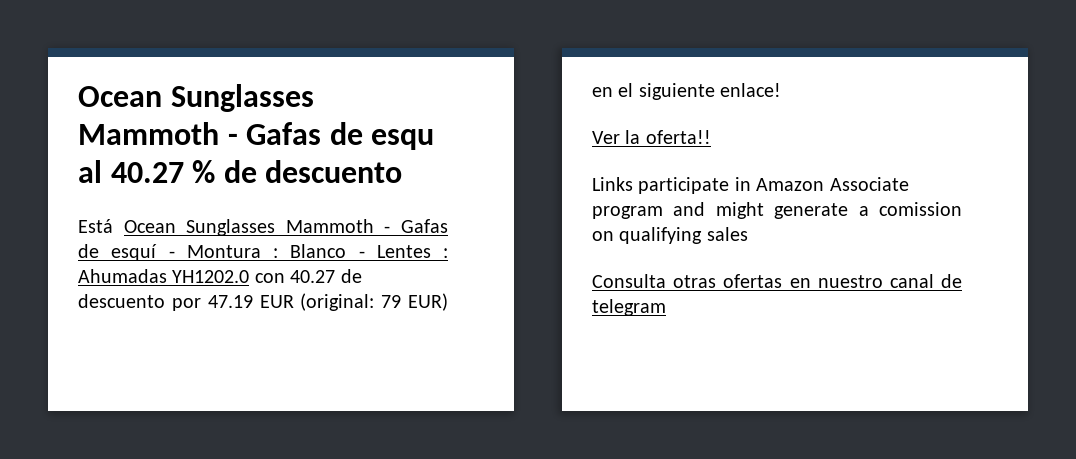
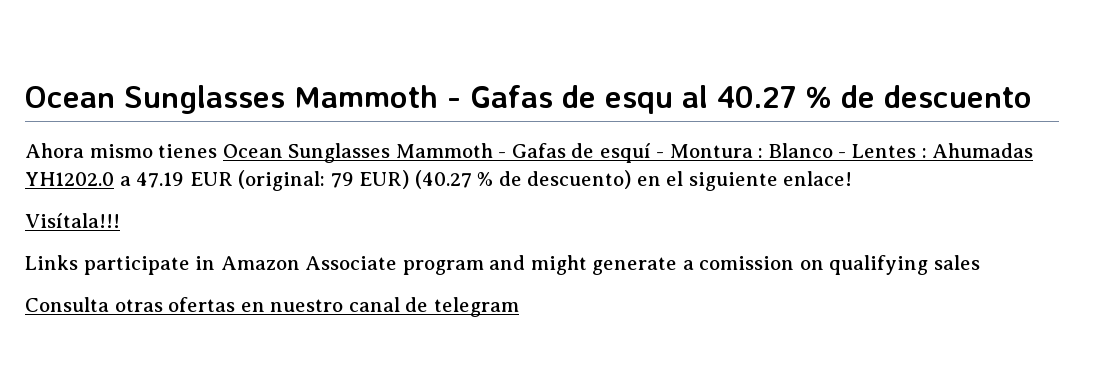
- Está Ocean Sunglasses Mammoth - Gafas de esquí - Montura : Blanco - Lentes : Ahumadas YH1202.0 con 40.27 de descuento por 47.19 EUR (original: 79 EUR) en el siguiente enlace!
+ Ahora mismo tienes Ocean Sunglasses Mammoth - Gafas de esquí - Montura : Blanco - Lentes : Ahumadas YH1202.0 a 47.19 EUR (original: 79 EUR) (40.27 % de descuento) en el siguiente enlace!
- Ver la oferta!!
+ Visítala!!!

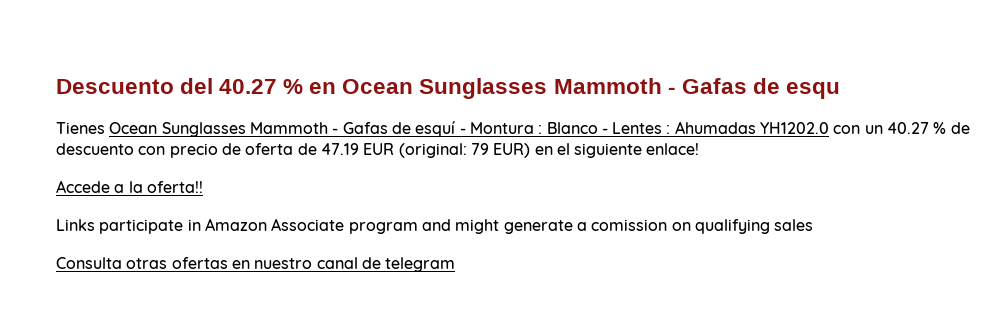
- Ocean Sunglasses Mammoth - Gafas de esqu al 40.27 % de descuento
- Ahora mismo tienes Ocean Sunglasses Mammoth - Gafas de esquí - Montura : Blanco - Lentes : Ahumadas YH1202.0 a 47.19 EUR (original: 79 EUR) (40.27 % de descuento) en el siguiente enlace!
+ Descuento del 40.27 % en Ocean Sunglasses Mammoth - Gafas de esqu
+ Tienes Ocean Sunglasses Mammoth - Gafas de esquí - Montura : Blanco - Lentes : Ahumadas YH1202.0 con un 40.27 % de descuento con precio de oferta de 47.19 EUR (original: 79 EUR) en el siguiente enlace!
- Visítala!!!
+ Accede a la oferta!!

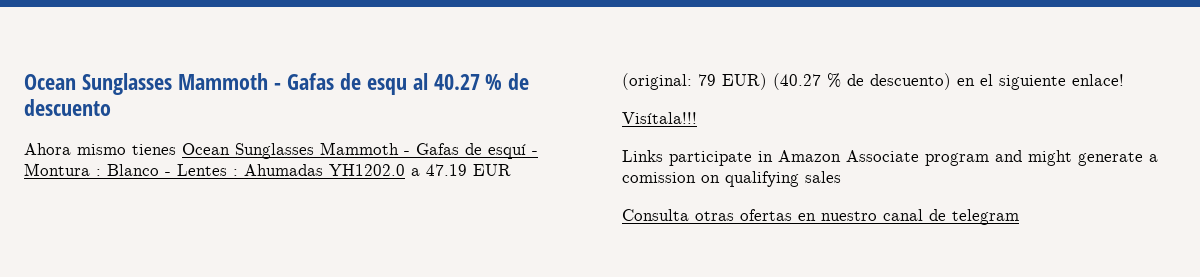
- Descuento del 40.27 % en Ocean Sunglasses Mammoth - Gafas de esqu
- Tienes Ocean Sunglasses Mammoth - Gafas de esquí - Montura : Blanco - Lentes : Ahumadas YH1202.0 con un 40.27 % de descuento con precio de oferta de 47.19 EUR (original: 79 EUR) en el siguiente enlace!
+ Ocean Sunglasses Mammoth - Gafas de esqu al 40.27 % de descuento
+ Ahora mismo tienes Ocean Sunglasses Mammoth - Gafas de esquí - Montura : Blanco - Lentes : Ahumadas YH1202.0 a 47.19 EUR (original: 79 EUR) (40.27 % de descuento) en el siguiente enlace!
- Accede a la oferta!!
+ Visítala!!!

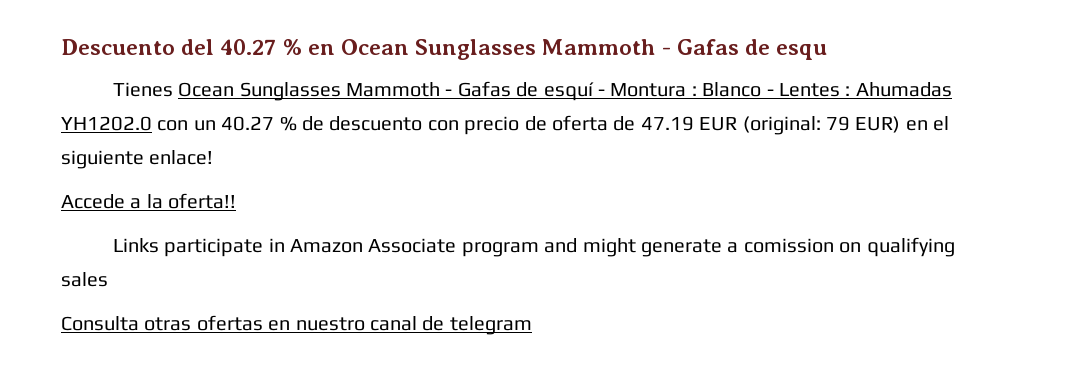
- Ocean Sunglasses Mammoth - Gafas de esqu al 40.27 % de descuento
- Ahora mismo tienes Ocean Sunglasses Mammoth - Gafas de esquí - Montura : Blanco - Lentes : Ahumadas YH1202.0 a 47.19 EUR (original: 79 EUR) (40.27 % de descuento) en el siguiente enlace!
+ Descuento del 40.27 % en Ocean Sunglasses Mammoth - Gafas de esqu
+ Tienes Ocean Sunglasses Mammoth - Gafas de esquí - Montura : Blanco - Lentes : Ahumadas YH1202.0 con un 40.27 % de descuento con precio de oferta de 47.19 EUR (original: 79 EUR) en el siguiente enlace!
- Visítala!!!
+ Accede a la oferta!!

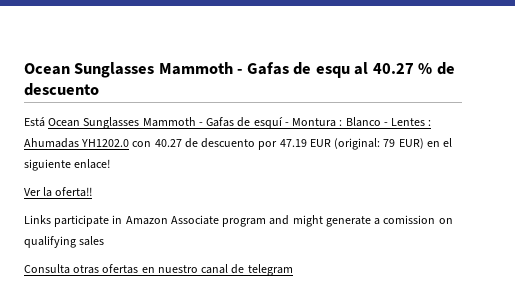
- Descuento del 40.27 % en Ocean Sunglasses Mammoth - Gafas de esqu
- Tienes Ocean Sunglasses Mammoth - Gafas de esquí - Montura : Blanco - Lentes : Ahumadas YH1202.0 con un 40.27 % de descuento con precio de oferta de 47.19 EUR (original: 79 EUR) en el siguiente enlace!
+ Ocean Sunglasses Mammoth - Gafas de esqu al 40.27 % de descuento
+ Está Ocean Sunglasses Mammoth - Gafas de esquí - Montura : Blanco - Lentes : Ahumadas YH1202.0 con 40.27 de descuento por 47.19 EUR (original: 79 EUR) en el siguiente enlace!
- Accede a la oferta!!
+ Ver la oferta!!

